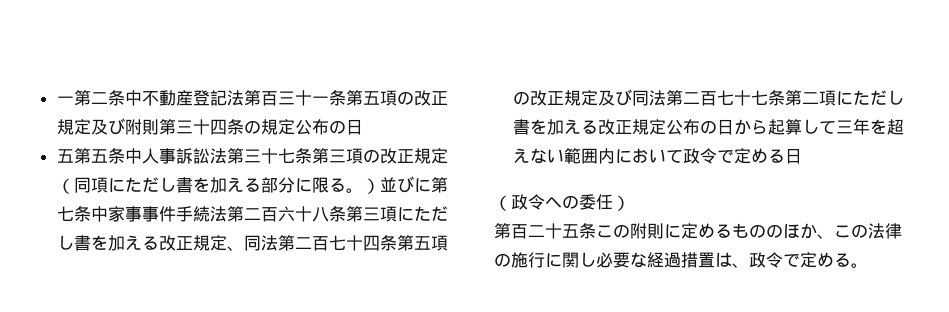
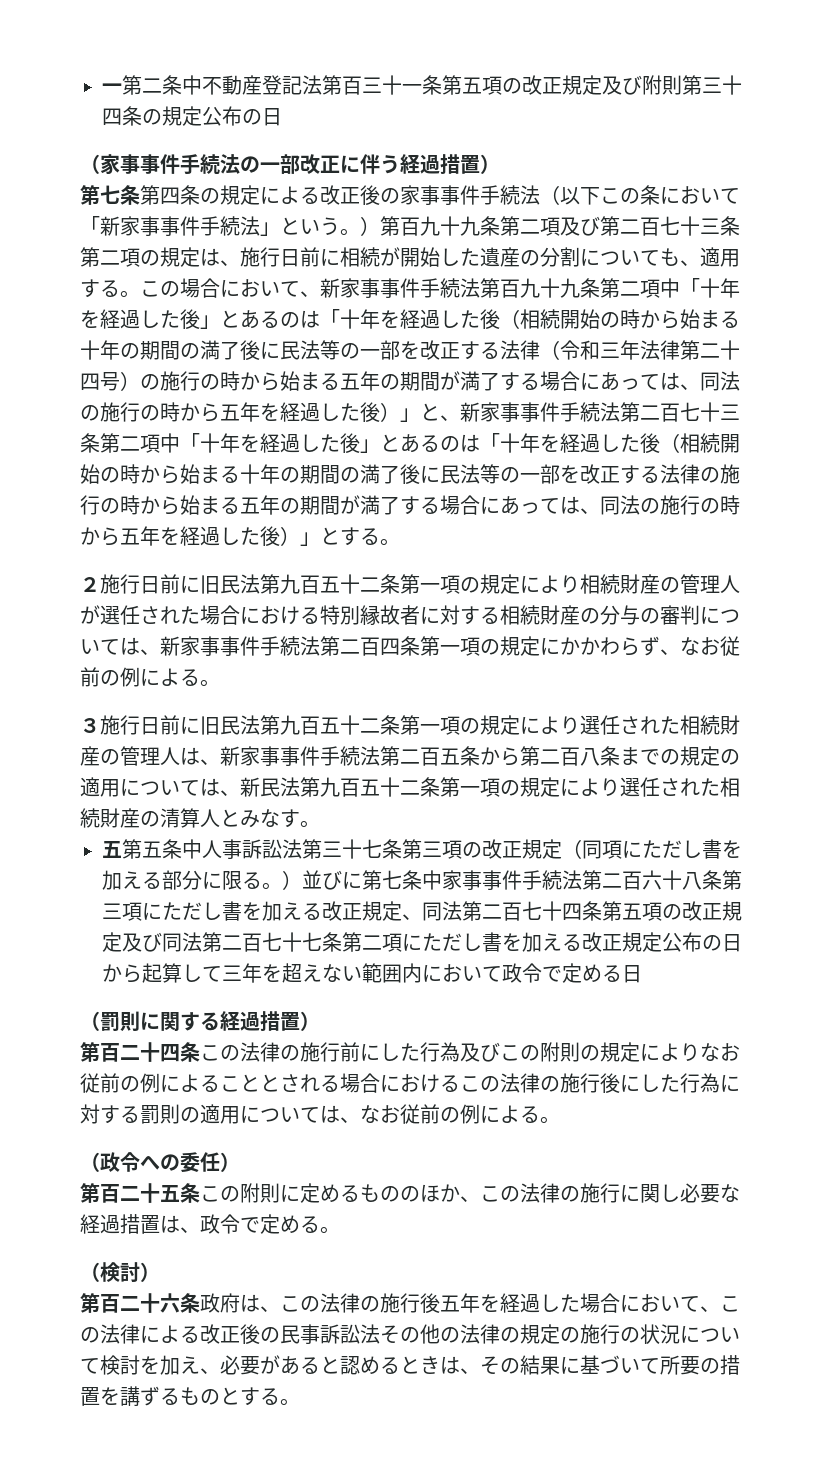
+ （家事事件手続法の一部改正に伴う経過措置）
+ 第七条第四条の規定による改正後の家事事件手続法（以下この条において「新家事事件手続法」という。）第百九十九条第二項及び第二百七十三条第二項の規定は、施行日前に相続が開始した遺産の分割についても、適用する。この場合において、新家事事件手続法第百九十九条第二項中「十年を経過した後」とあるのは「十年を経過した後（相続開始の時から始まる十年の期間の満了後に民法等の一部を改正する法律（令和三年法律第二十四号）の施行の時から始まる五年の期間が満了する場合にあっては、同法の施行の時から五年を経過した後）」と、新家事事件手続法第二百七十三条第二項中「十年を経過した後」とあるのは「十年を経過した後（相続開始の時から始まる十年の期間の満了後に民法等の一部を改正する法律の施行の時から始まる五年の期間が満了する場合にあっては、同法の施行の時から五年を経過した後）」とする。
+ ２施行日前に旧民法第九百五十二条第一項の規定により相続財産の管理人が選任された場合における特別縁故者に対する相続財産の分与の審判については、新家事事件手続法第二百四条第一項の規定にかかわらず、なお従前の例による。
+ ３施行日前に旧民法第九百五十二条第一項の規定により選任された相続財産の管理人は、新家事事件手続法第二百五条から第二百八条までの規定の適用については、新民法第九百五十二条第一項の規定により選任された相続財産の清算人とみなす。
+ （罰則に関する経過措置）
+ 第百二十四条この法律の施行前にした行為及びこの附則の規定によりなお従前の例によることとされる場合におけるこの法律の施行後にした行為に対する罰則の適用については、なお従前の例による。
+ （検討）
+ 第百二十六条政府は、この法律の施行後五年を経過した場合において、この法律による改正後の民事訴訟法その他の法律の規定の施行の状況について検討を加え、必要があると認めるときは、その結果に基づいて所要の措置を講ずるものとする。

